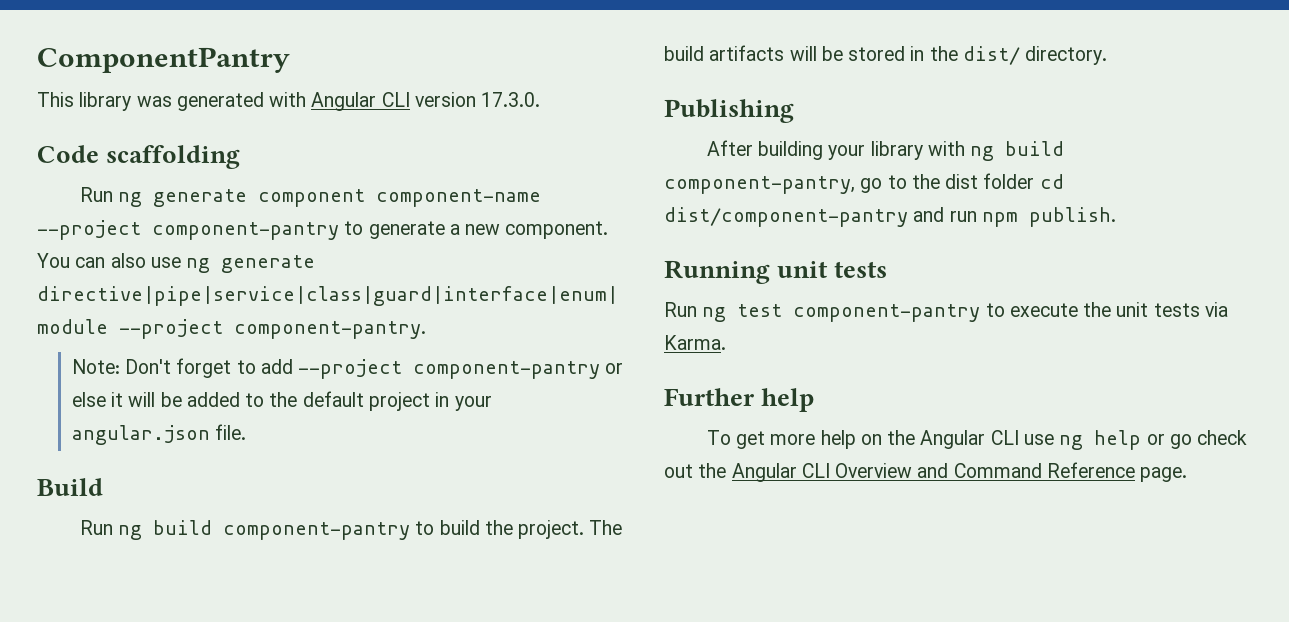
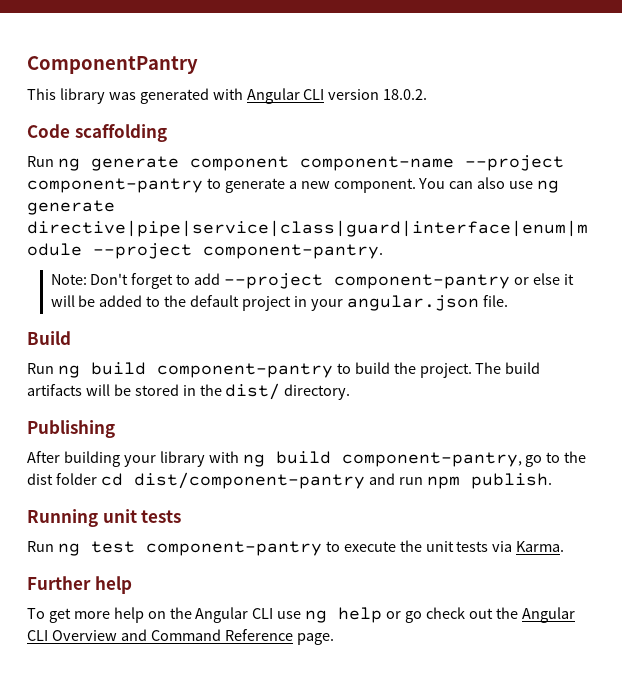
- This library was generated with Angular CLI version 17.3.0.
+ This library was generated with Angular CLI version 18.0.2.

